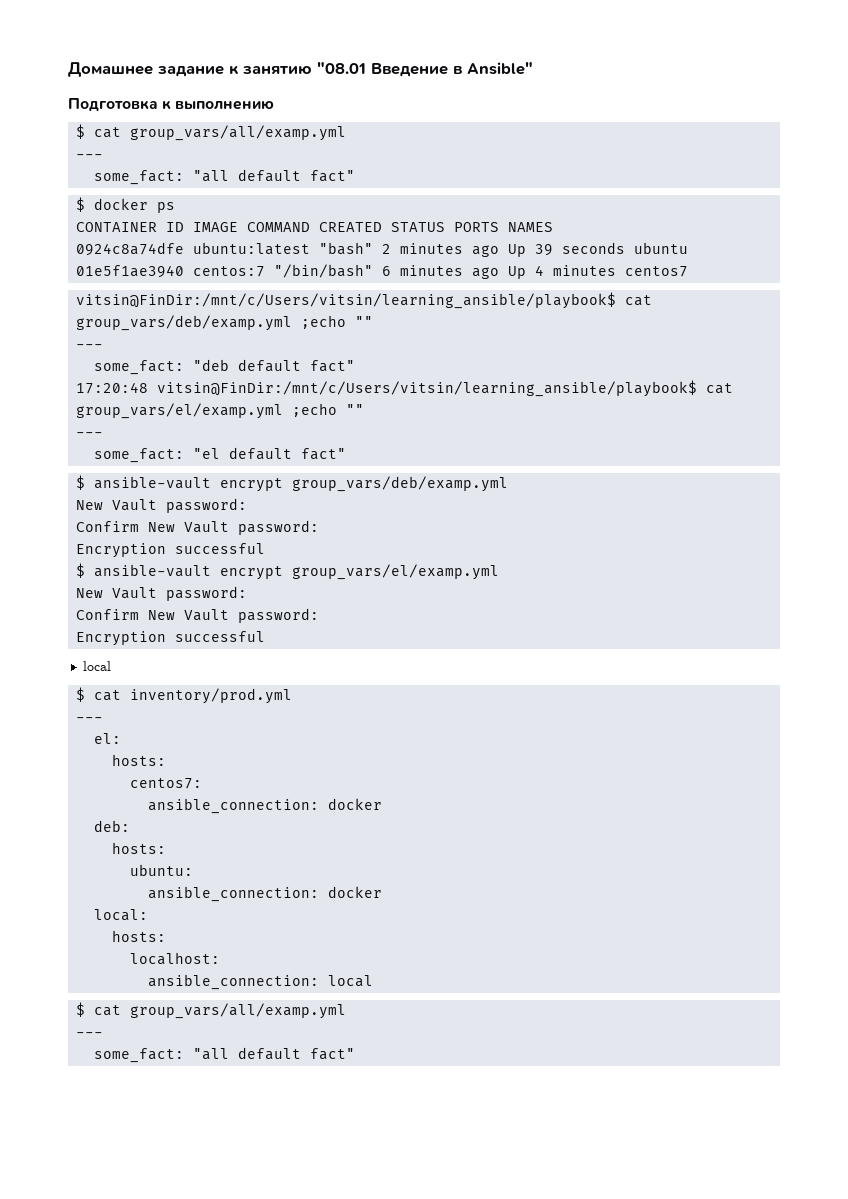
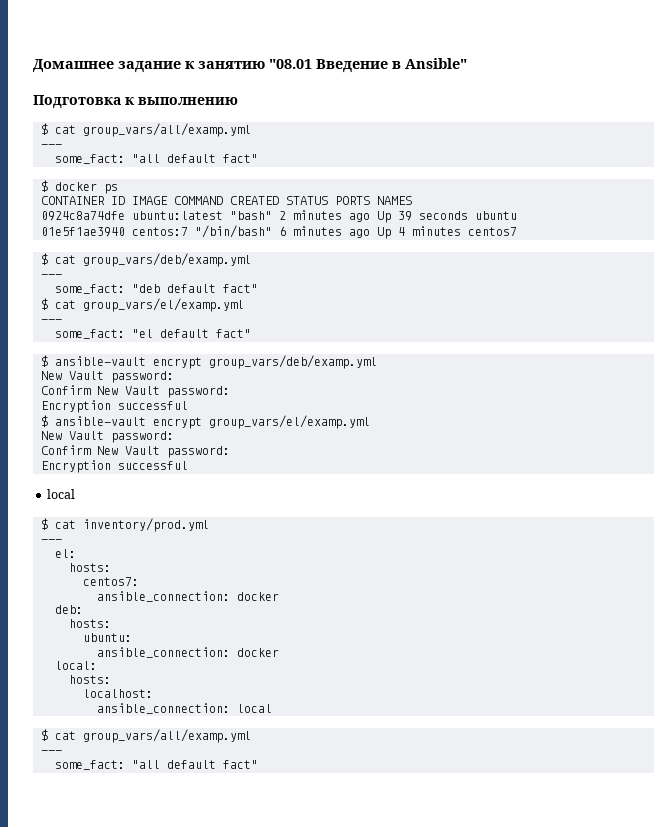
- vitsin@FinDir:/mnt/c/Users/vitsin/learning_ansible/playbook$ cat group_vars/deb/examp.yml ;echo ""
+ $ cat group_vars/deb/examp.yml
- 17:20:48 vitsin@FinDir:/mnt/c/Users/vitsin/learning_ansible/playbook$ cat group_vars/el/examp.yml ;echo ""
+ $ cat group_vars/el/examp.yml

